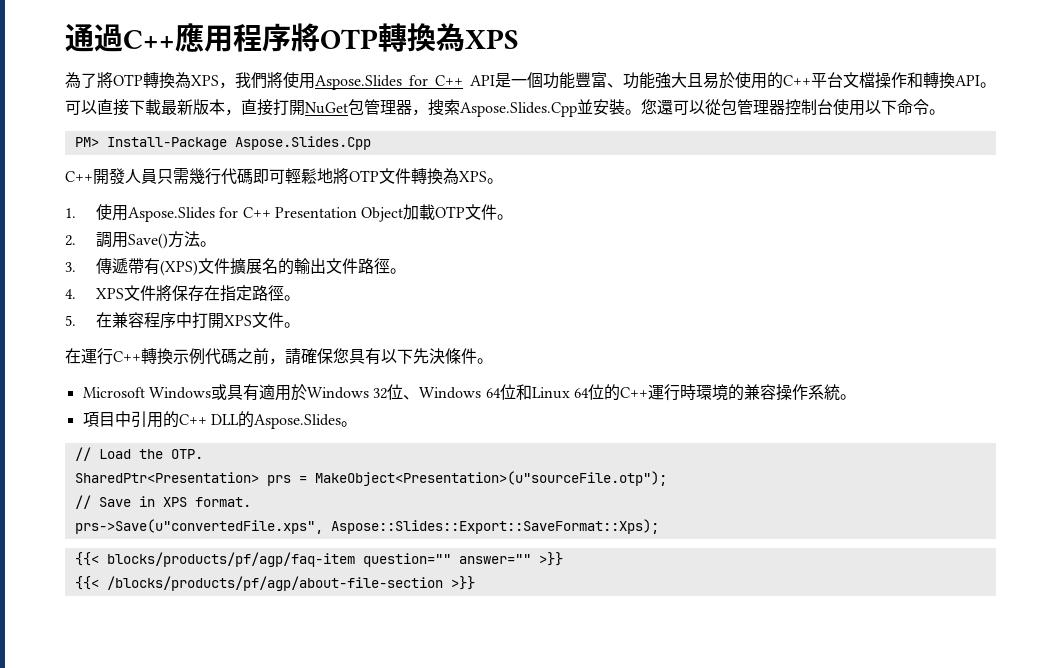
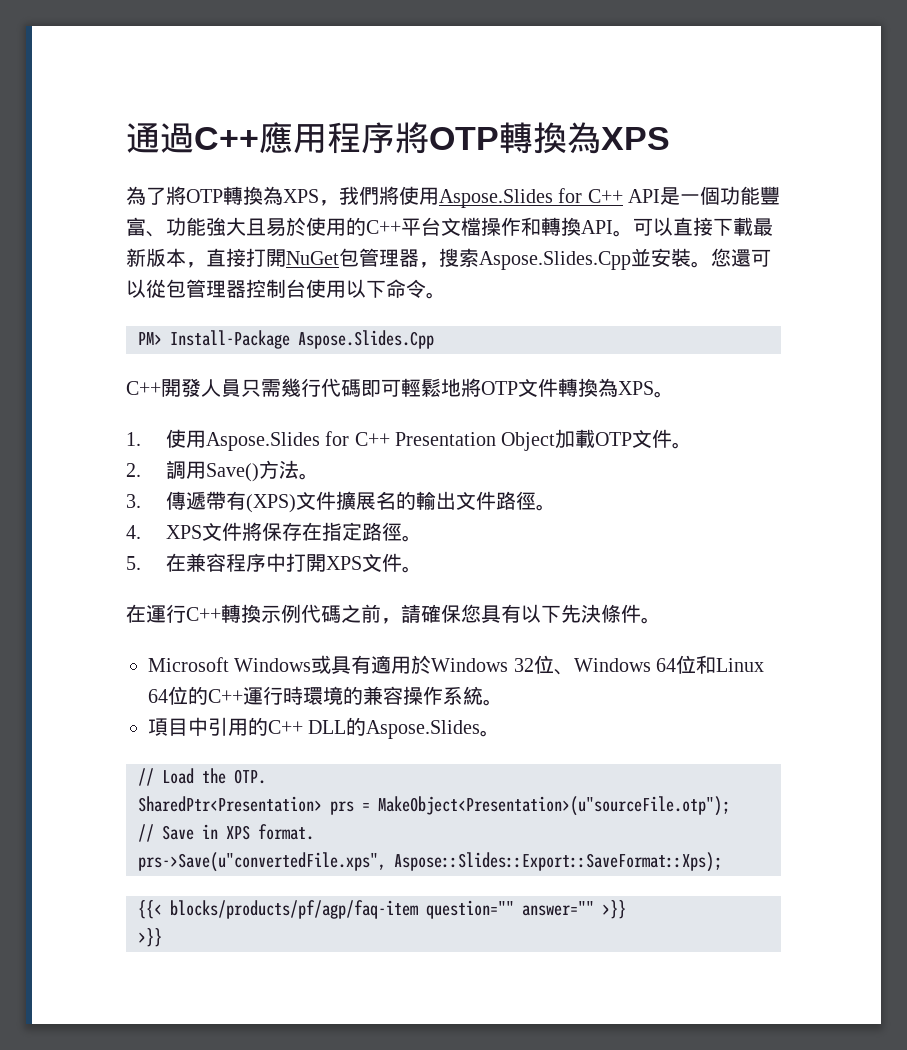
  {{< blocks/products/pf/agp/faq-item question="" answer="" >}}
- {{< /blocks/products/pf/agp/about-file-section >}}
+ >}}

